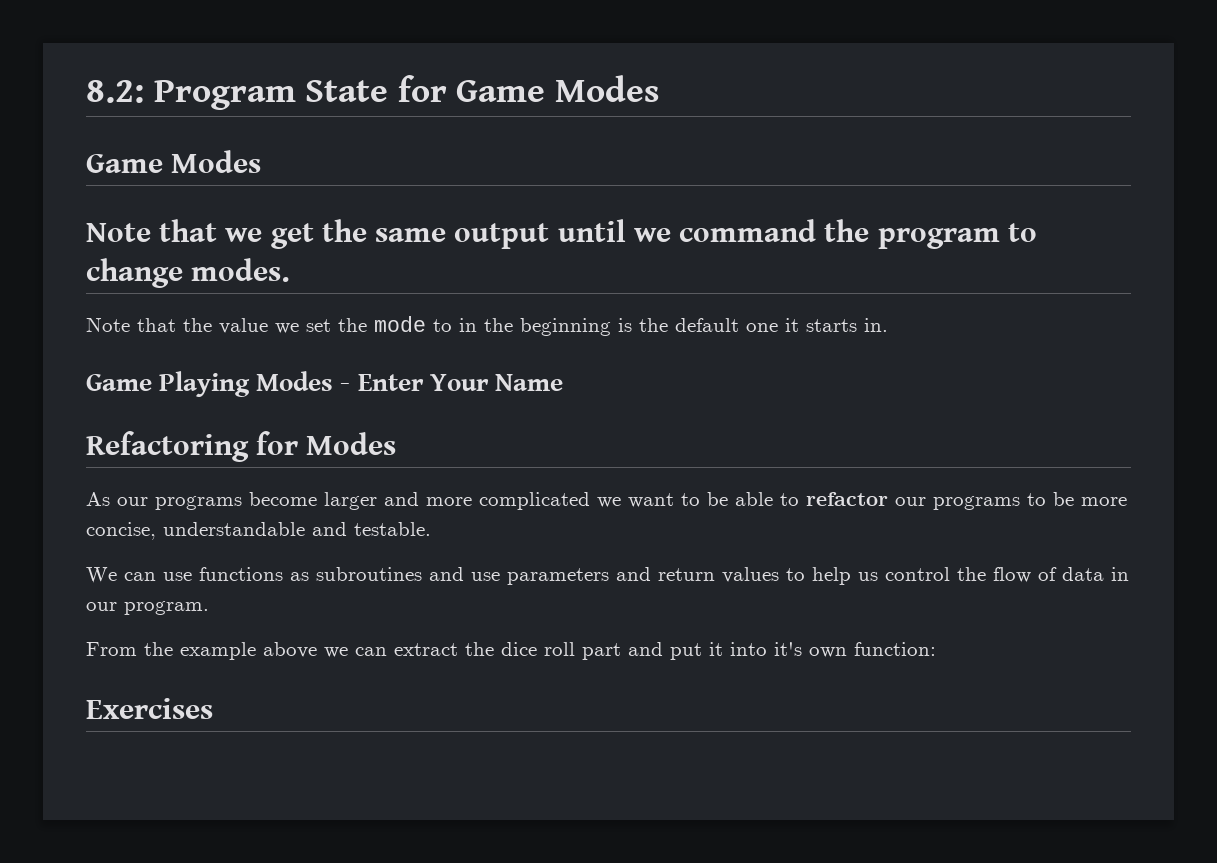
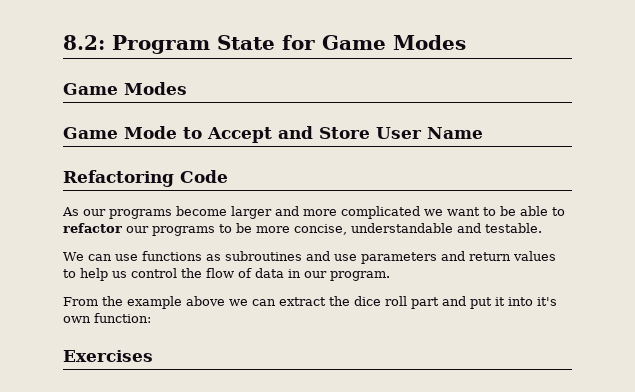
- Note that we get the same output until we command the program to change modes.
- Note that the value we set the mode to in the beginning is the default one it starts in.
- Game Playing Modes - Enter Your Name
+ Game Mode to Accept and Store User Name
- Refactoring for Modes
+ Refactoring Code

